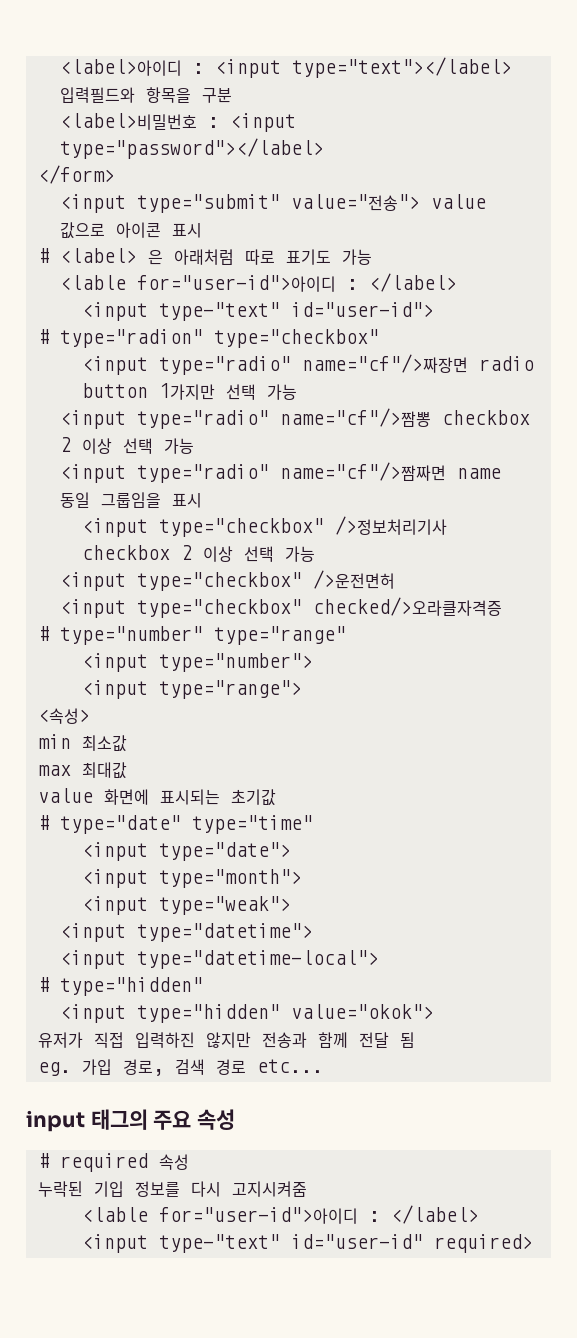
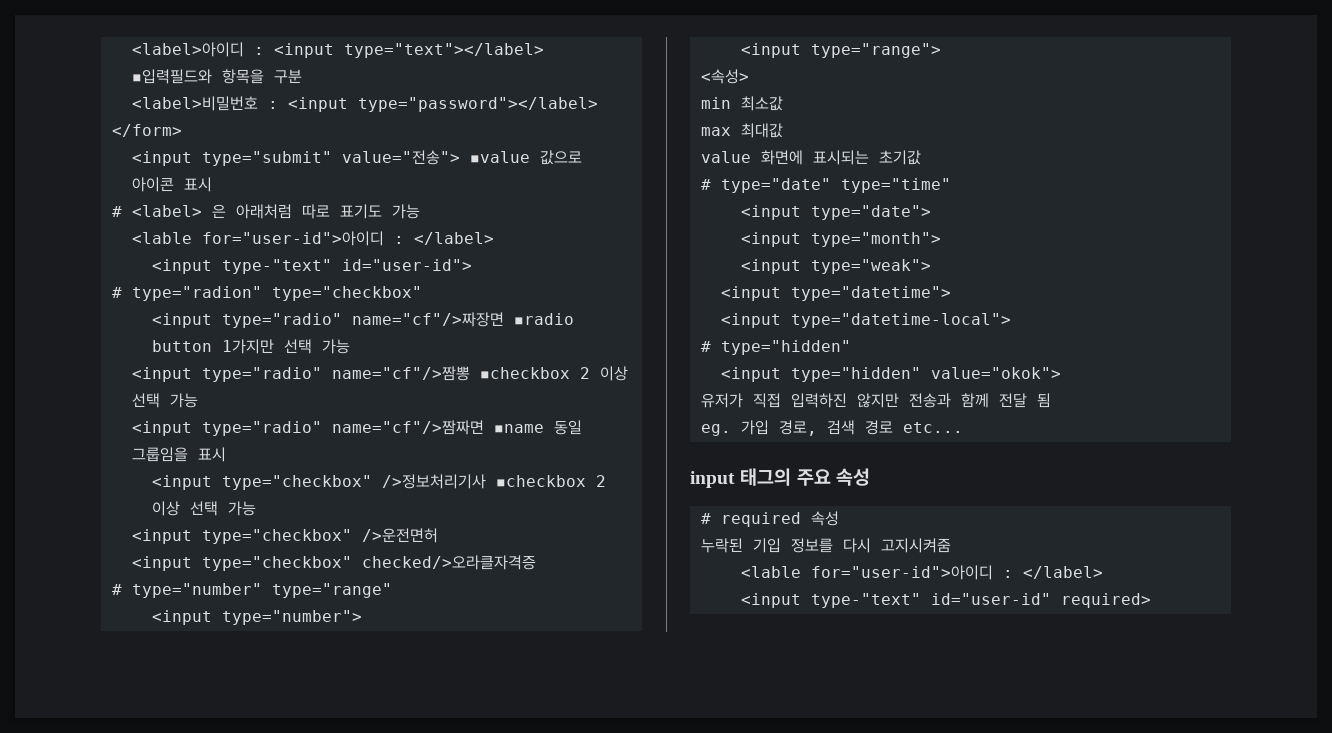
- <label>아이디 : <input type="text"></label> 입력필드와 항목을 구분
+ <label>아이디 : <input type="text"></label> ◾입력필드와 항목을 구분
- <input type="submit" value="전송"> value 값으로 아이콘 표시
+ <input type="submit" value="전송"> ◾value 값으로 아이콘 표시
- <input type="radio" name="cf"/>짜장면 radio button 1가지만 선택 가능
+ <input type="radio" name="cf"/>짜장면 ◾radio button 1가지만 선택 가능
- <input type="radio" name="cf"/>짬뽕 checkbox 2 이상 선택 가능
+ <input type="radio" name="cf"/>짬뽕 ◾checkbox 2 이상 선택 가능
- <input type="radio" name="cf"/>짬짜면 name 동일 그룹임을 표시
+ <input type="radio" name="cf"/>짬짜면 ◾name 동일 그룹임을 표시
- <input type="checkbox" />정보처리기사 checkbox 2 이상 선택 가능
+ <input type="checkbox" />정보처리기사 ◾checkbox 2 이상 선택 가능

